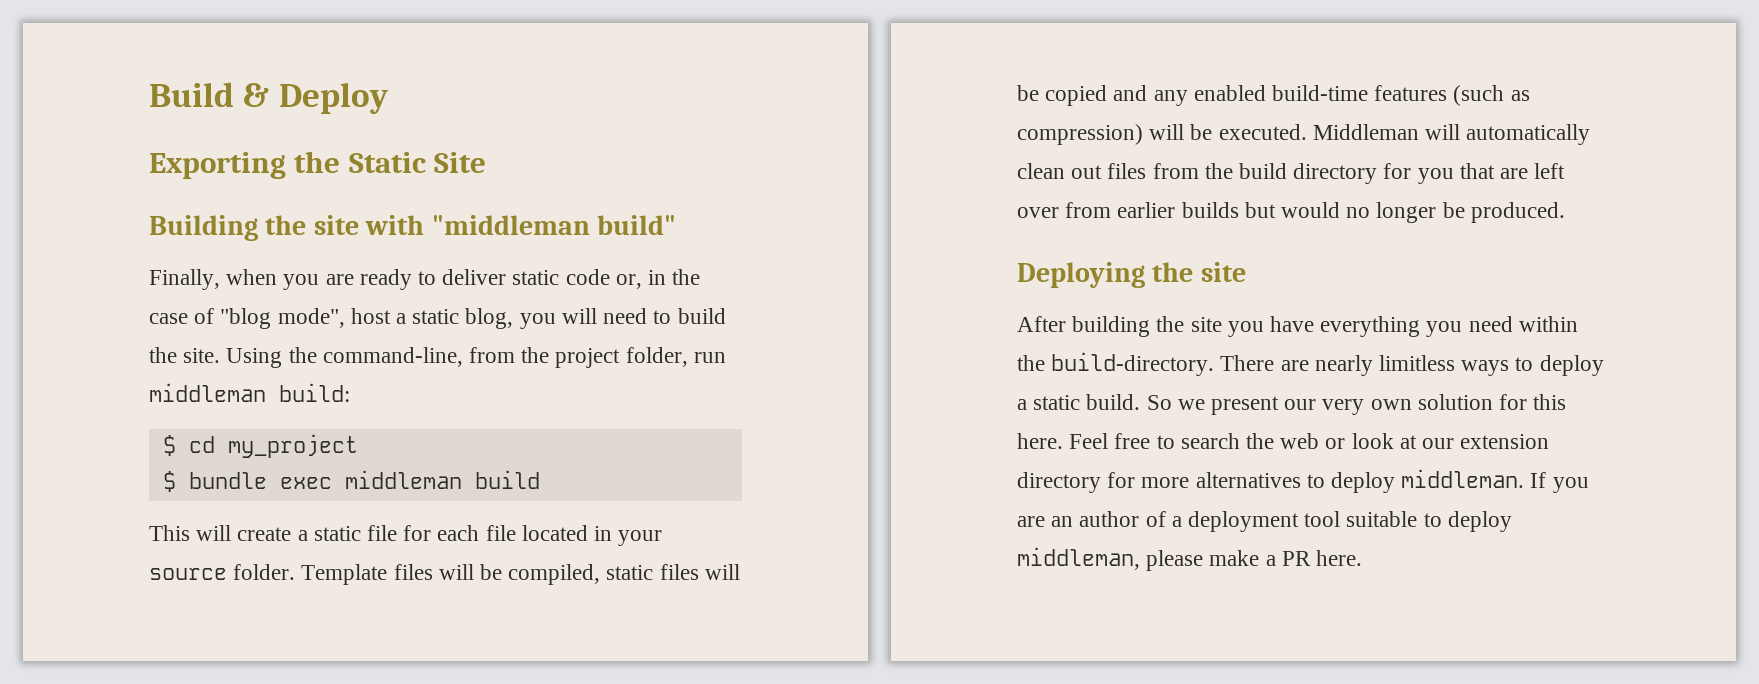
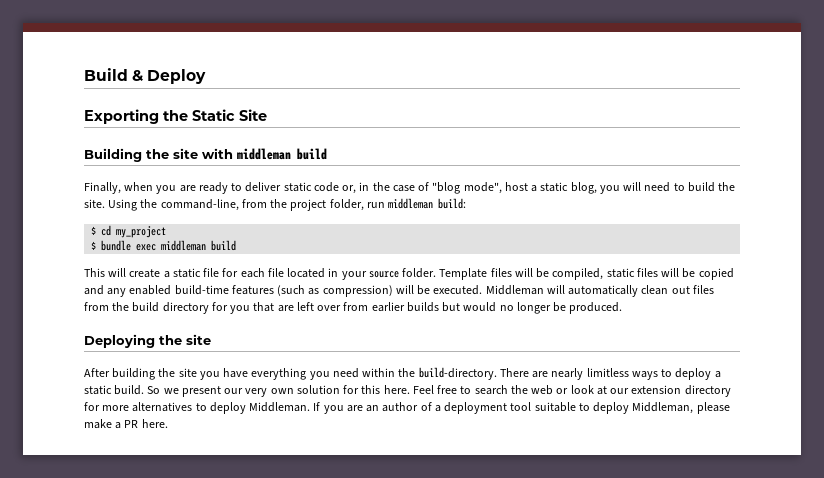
- Building the site with "middleman build"
+ Building the site with middleman build
- Feel free to search the web or look at our extension directory for more alternatives to deploy middleman.
+ Feel free to search the web or look at our extension directory for more alternatives to deploy Middleman.
- If you are an author of a deployment tool suitable to deploy middleman, please make a PR here.
+ If you are an author of a deployment tool suitable to deploy Middleman, please make a PR here.

